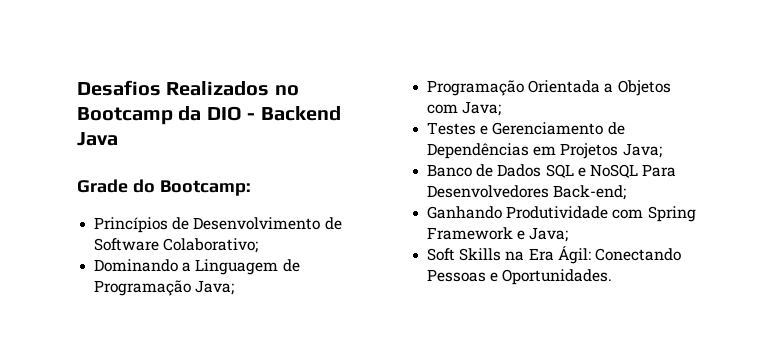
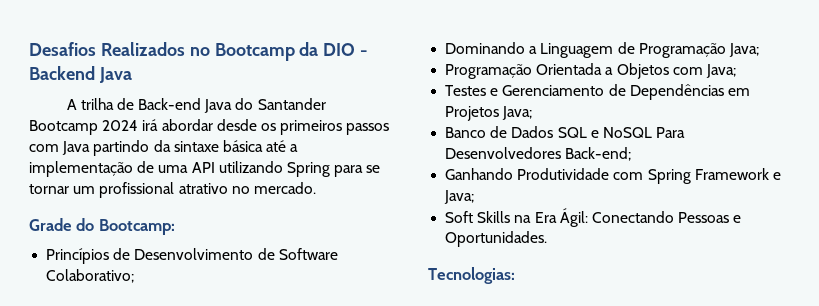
+ A trilha de Back-end Java do Santander Bootcamp 2024 irá abordar desde os primeiros passos com Java partindo da sintaxe básica até a implementação de uma API utilizando Spring para se tornar um profissional atrativo no mercado.
+ Tecnologias:

